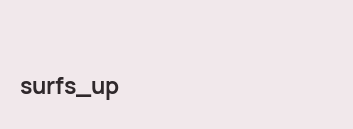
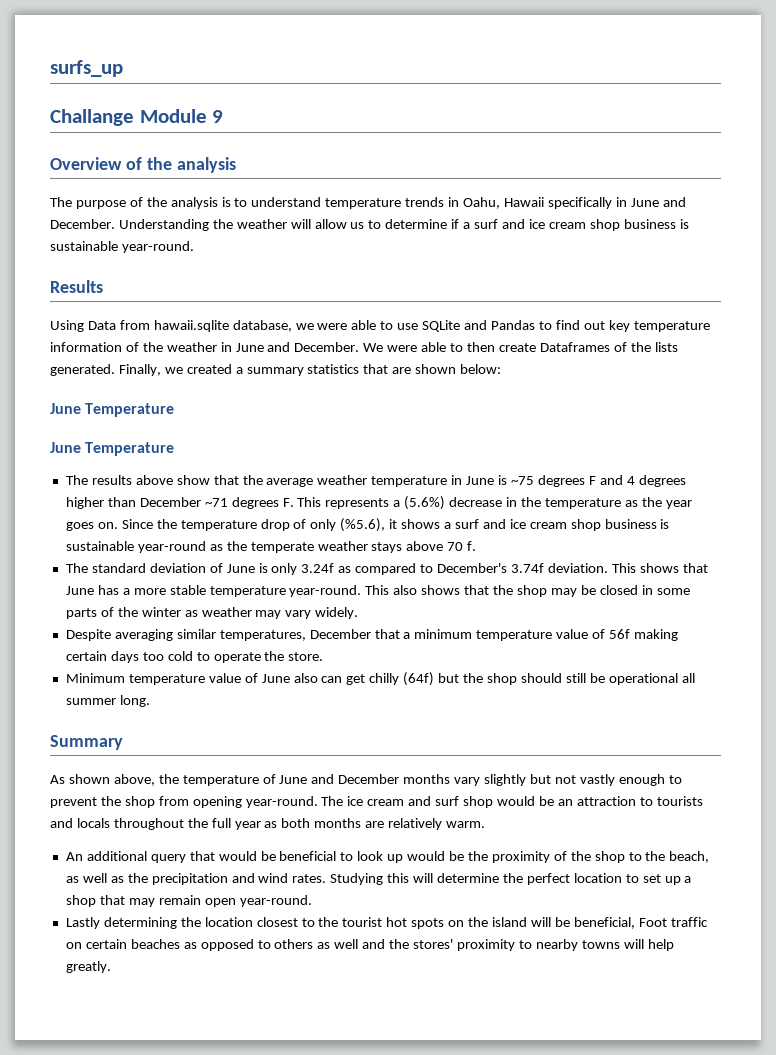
+ Challange Module 9
+ Overview of the analysis
+ The purpose of the analysis is to understand temperature trends in Oahu, Hawaii specifically in June and December. Understanding the weather will allow us to determine if a surf and ice cream shop business is sustainable year-round.
+ Results
+ Using Data from hawaii.sqlite database, we were able to use SQLite and Pandas to find out key temperature information of the weather in June and December. We were able to then create Dataframes of the lists generated. Finally, we created a summary statistics that are shown below:
+ June Temperature
+ June Temperature
+ The results above show that the average weather temperature in June is ~75 degrees F and 4 degrees higher than December ~71 degrees F. This represents a (5.6%) decrease in the temperature as the year goes on. Since the temperature drop of only (%5.6), it shows a surf and ice cream shop business is sustainable year-round as the temperate weather stays above 70 f.
+ The standard deviation of June is only 3.24f as compared to December's 3.74f deviation. This shows that June has a more stable temperature year-round. This also shows that the shop may be closed in some parts of the winter as weather may vary widely.
+ Despite averaging similar temperatures, December that a minimum temperature value of 56f making certain days too cold to operate the store.
+ Minimum temperature value of June also can get chilly (64f) but the shop should still be operational all summer long.
+ Summary
+ As shown above, the temperature of June and December months vary slightly but not vastly enough to prevent the shop from opening year-round. The ice cream and surf shop would be an attraction to tourists and locals throughout the full year as both months are relatively warm.
+ An additional query that would be beneficial to look up would be the proximity of the shop to the beach, as well as the precipitation and wind rates. Studying this will determine the perfect location to set up a shop that may remain open year-round.
+ Lastly determining the location closest to the tourist hot spots on the island will be beneficial, Foot traffic on certain beaches as opposed to others as well and the stores' proximity to nearby towns will help greatly.

